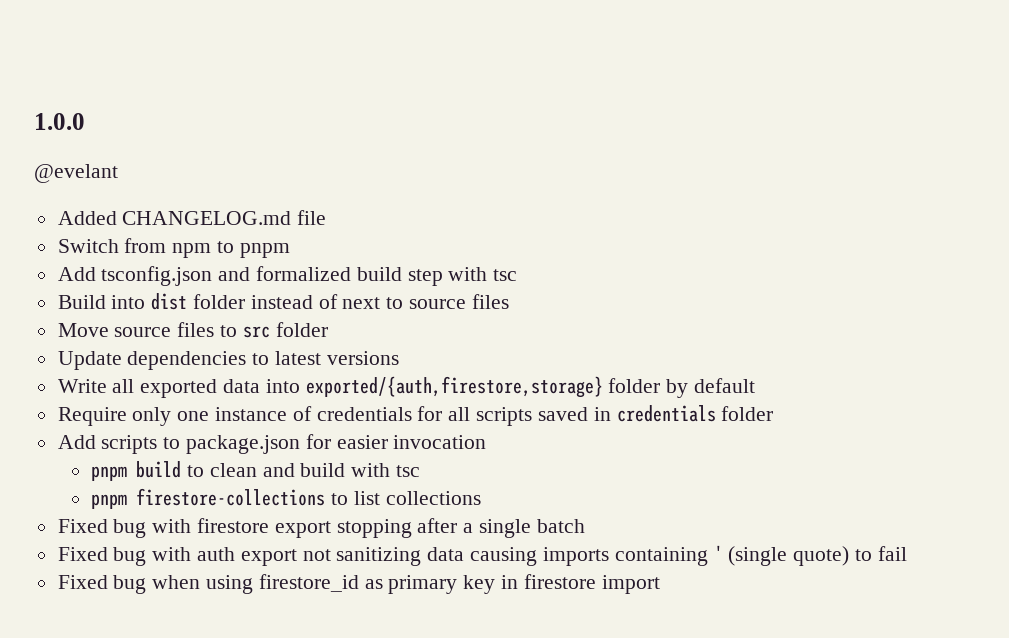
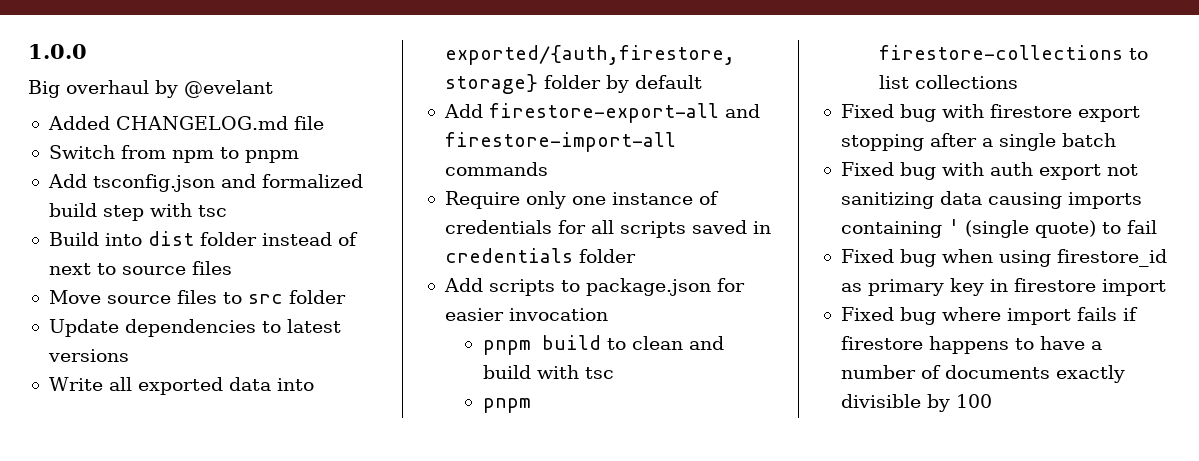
- @evelant
+ Big overhaul by @evelant
+ Add firestore-export-all and firestore-import-all commands
+ Fixed bug where import fails if firestore happens to have a number of documents exactly divisible by 100

